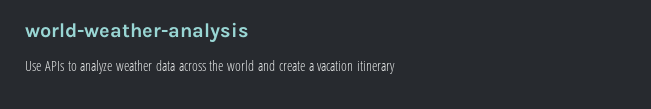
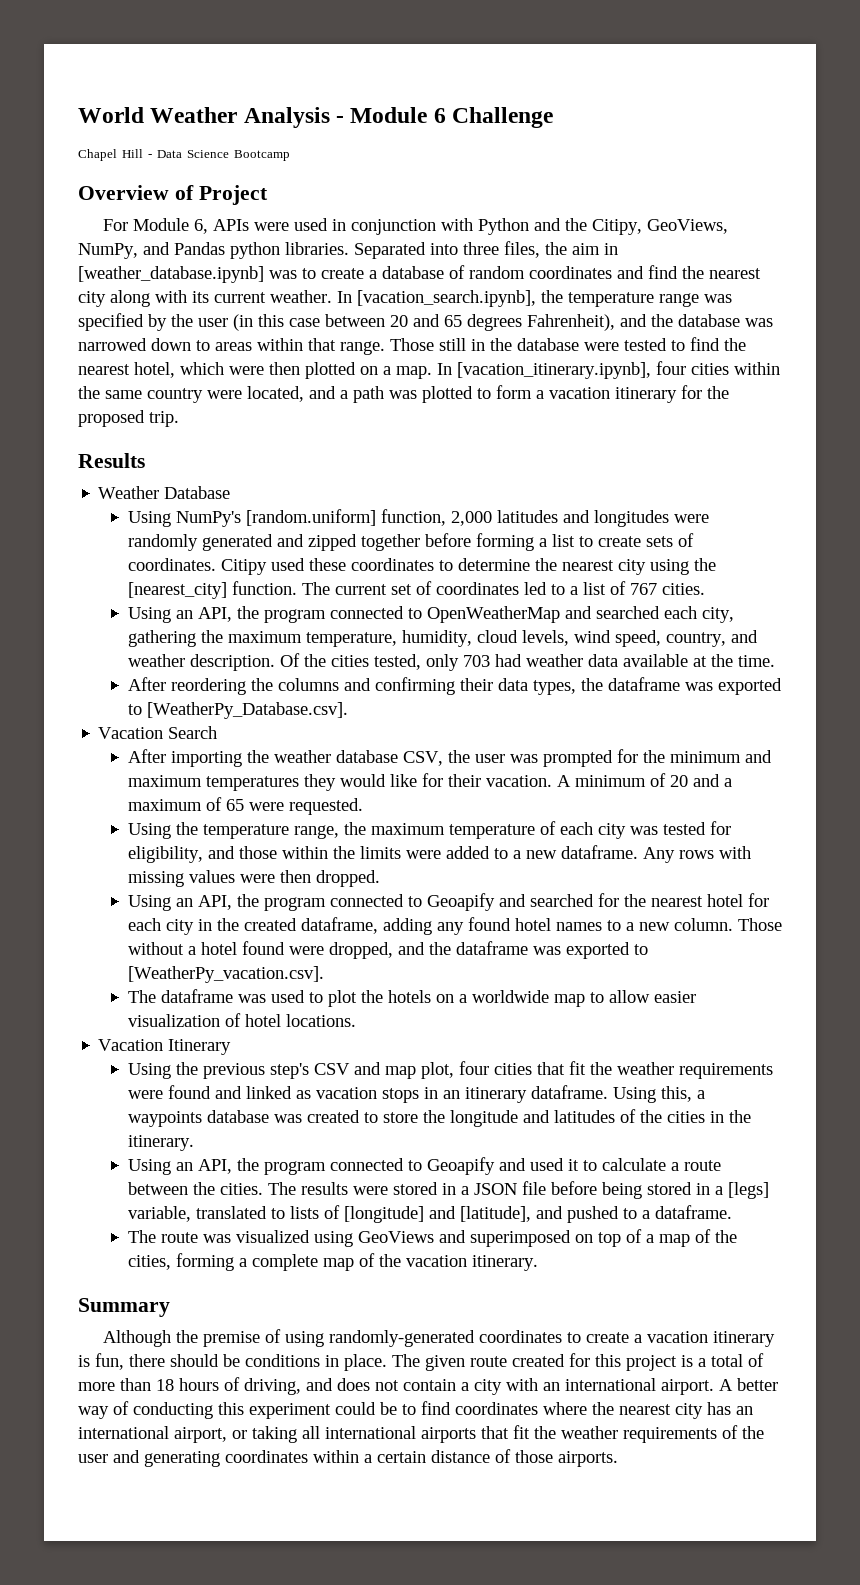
- world-weather-analysis
- Use APIs to analyze weather data across the world and create a vacation itinerary
+ World Weather Analysis - Module 6 Challenge
+ Chapel Hill - Data Science Bootcamp
+ Overview of Project
+ For Module 6, APIs were used in conjunction with Python and the Citipy, GeoViews, NumPy, and Pandas python libraries. Separated into three files, the aim in [weather_database.ipynb] was to create a database of random coordinates and find the nearest city along with its current weather. In [vacation_search.ipynb], the temperature range was specified by the user (in this case between 20 and 65 degrees Fahrenheit), and the database was narrowed down to areas within that range. Those still in the database were tested to find the nearest hotel, which were then plotted on a map. In [vacation_itinerary.ipynb], four cities within the same country were located, and a path was plotted to form a vacation itinerary for the proposed trip.
+ Results
+ Weather Database
+ Using NumPy's [random.uniform] function, 2,000 latitudes and longitudes were randomly generated and zipped together before forming a list to create sets of coordinates. Citipy used these coordinates to determine the nearest city using the [nearest_city] function. The current set of coordinates led to a list of 767 cities.
+ Using an API, the program connected to OpenWeatherMap and searched each city, gathering the maximum temperature, humidity, cloud levels, wind speed, country, and weather description. Of the cities tested, only 703 had weather data available at the time.
+ After reordering the columns and confirming their data types, the dataframe was exported to [WeatherPy_Database.csv].
+ Vacation Search
+ After importing the weather database CSV, the user was prompted for the minimum and maximum temperatures they would like for their vacation. A minimum of 20 and a maximum of 65 were requested.
+ Using the temperature range, the maximum temperature of each city was tested for eligibility, and those within the limits were added to a new dataframe. Any rows with missing values were then dropped.
+ Using an API, the program connected to Geoapify and searched for the nearest hotel for each city in the created dataframe, adding any found hotel names to a new column. Those without a hotel found were dropped, and the dataframe was exported to [WeatherPy_vacation.csv].
+ The dataframe was used to plot the hotels on a worldwide map to allow easier visualization of hotel locations.
+ Vacation Itinerary
+ Using the previous step's CSV and map plot, four cities that fit the weather requirements were found and linked as vacation stops in an itinerary dataframe. Using this, a waypoints database was created to store the longitude and latitudes of the cities in the itinerary.
+ Using an API, the program connected to Geoapify and used it to calculate a route between the cities. The results were stored in a JSON file before being stored in a [legs] variable, translated to lists of [longitude] and [latitude], and pushed to a dataframe.
+ The route was visualized using GeoViews and superimposed on top of a map of the cities, forming a complete map of the vacation itinerary.
+ Summary
+ Although the premise of using randomly-generated coordinates to create a vacation itinerary is fun, there should be conditions in place. The given route created for this project is a total of more than 18 hours of driving, and does not contain a city with an international airport. A better way of conducting this experiment could be to find coordinates where the nearest city has an international airport, or taking all international airports that fit the weather requirements of the user and generating coordinates within a certain distance of those airports.

